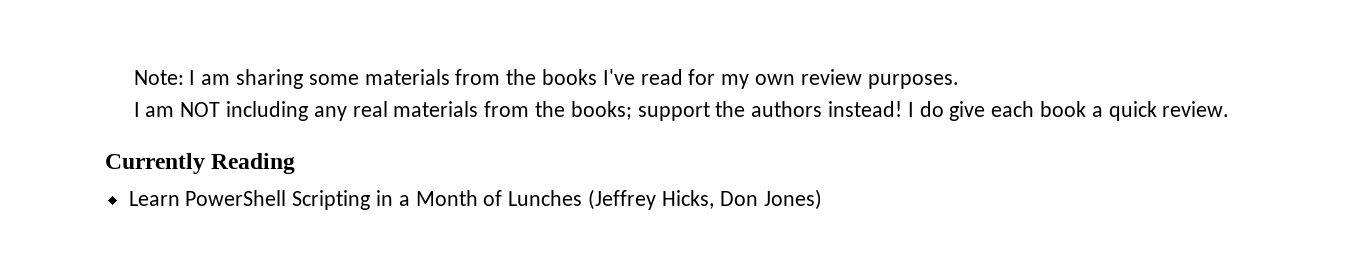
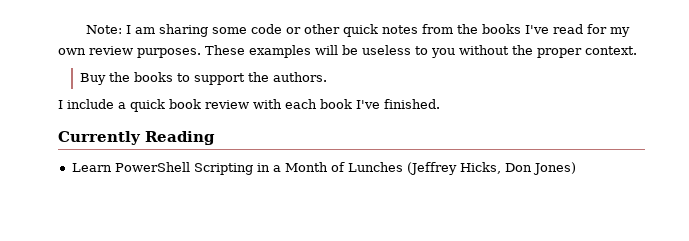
- Note: I am sharing some materials from the books I've read for my own review purposes.
- I am NOT including any real materials from the books; support the authors instead! I do give each book a quick review.
+ Note: I am sharing some code or other quick notes from the books I've read for my own review purposes. These examples will be useless to you without the proper context.
+ Buy the books to support the authors.
+ I include a quick book review with each book I've finished.

